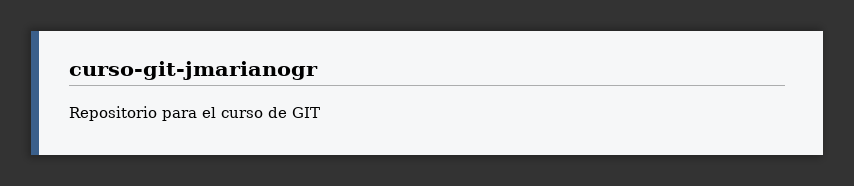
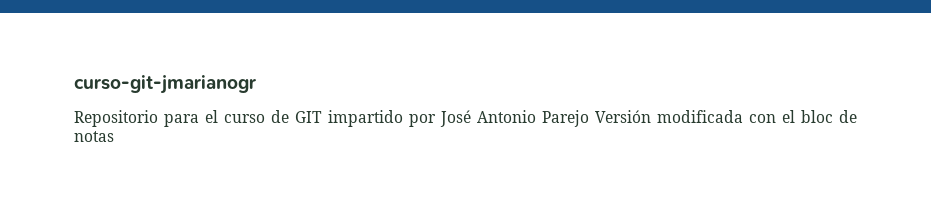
- Repositorio para el curso de GIT
+ Repositorio para el curso de GIT impartido por José Antonio Parejo Versión modificada con el bloc de notas

